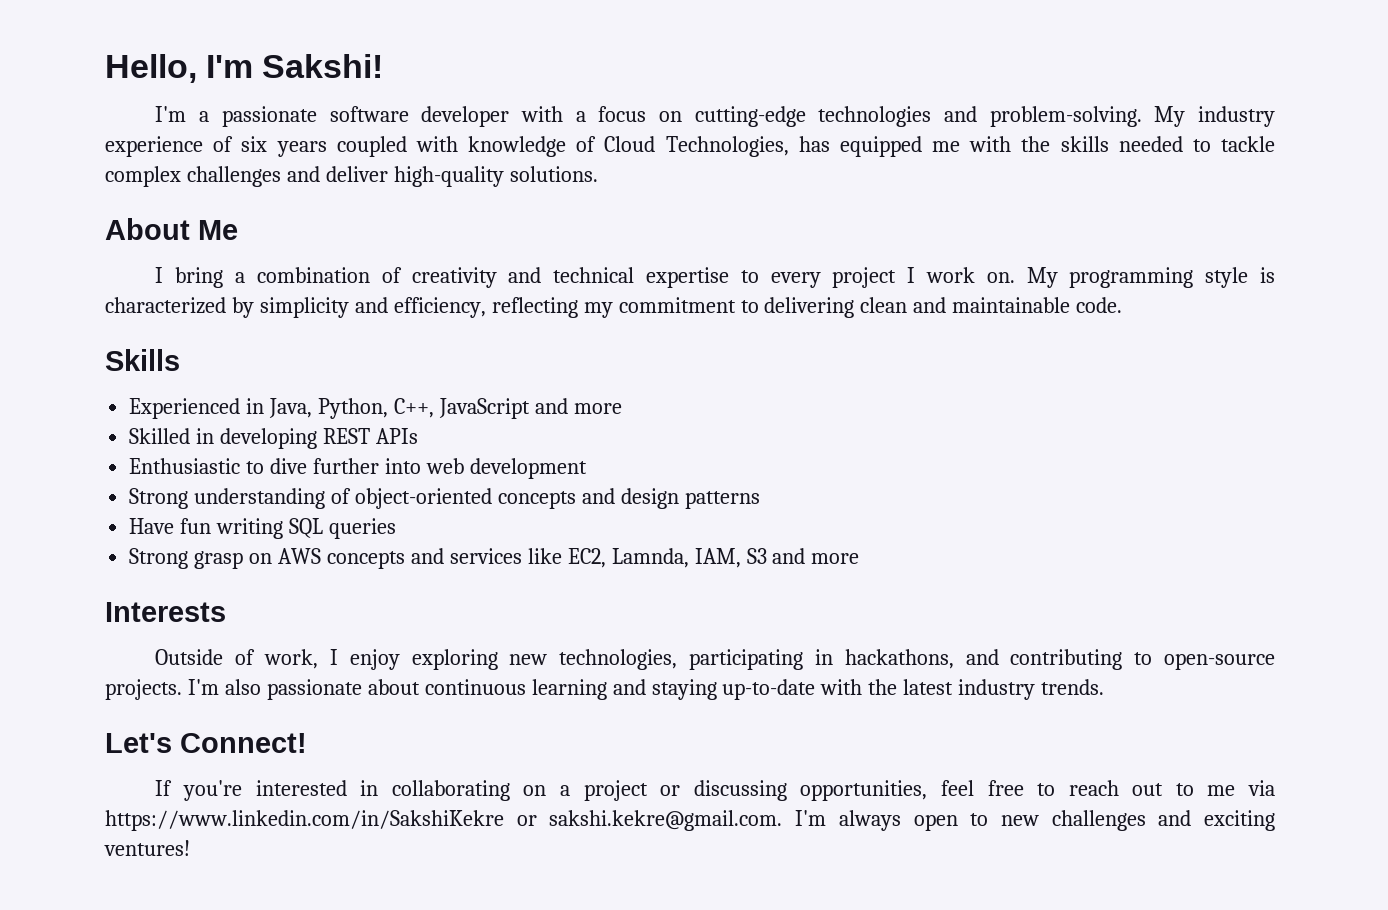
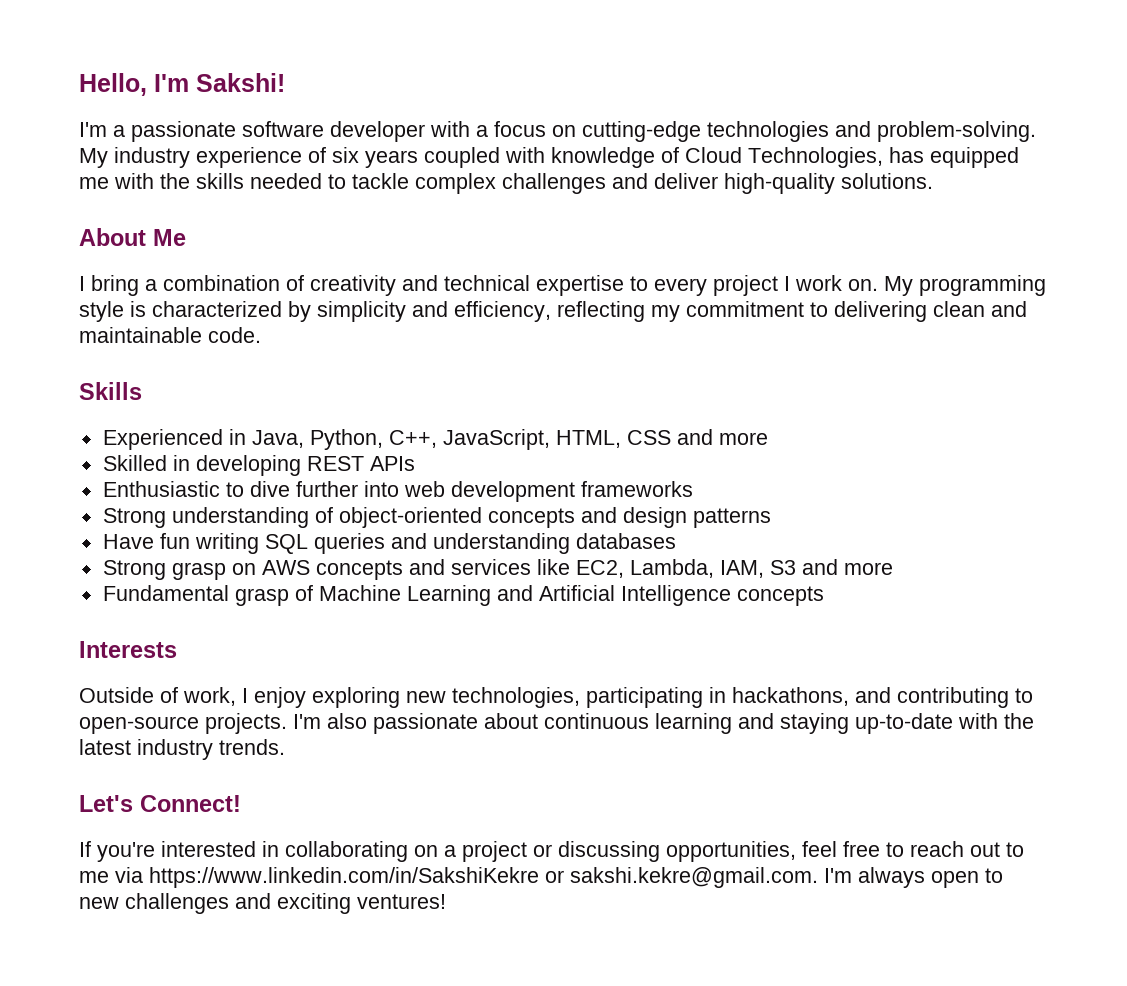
- Experienced in Java, Python, C++, JavaScript and more
+ Experienced in Java, Python, C++, JavaScript, HTML, CSS and more
- Enthusiastic to dive further into web development
+ Enthusiastic to dive further into web development frameworks
- Have fun writing SQL queries
+ Have fun writing SQL queries and understanding databases
- Strong grasp on AWS concepts and services like EC2, Lamnda, IAM, S3 and more
+ Strong grasp on AWS concepts and services like EC2, Lambda, IAM, S3 and more
+ Fundamental grasp of Machine Learning and Artificial Intelligence concepts

